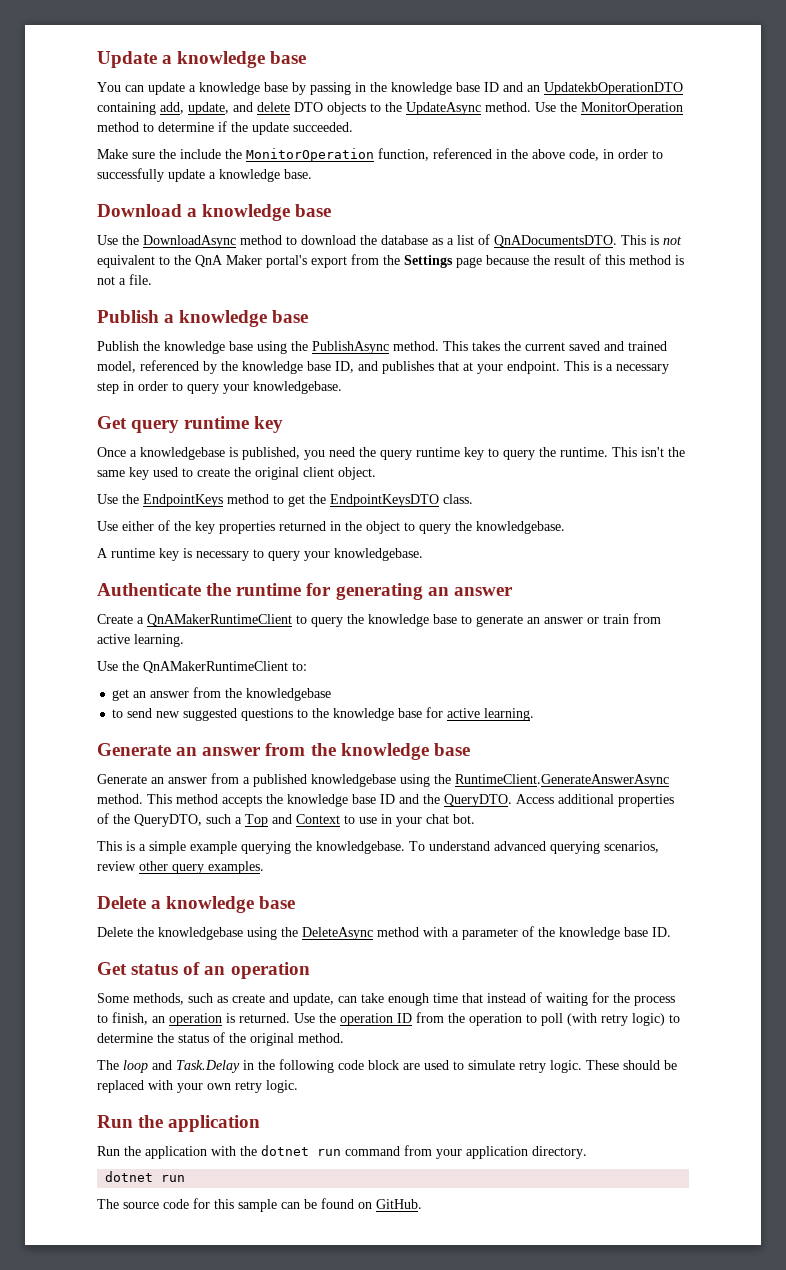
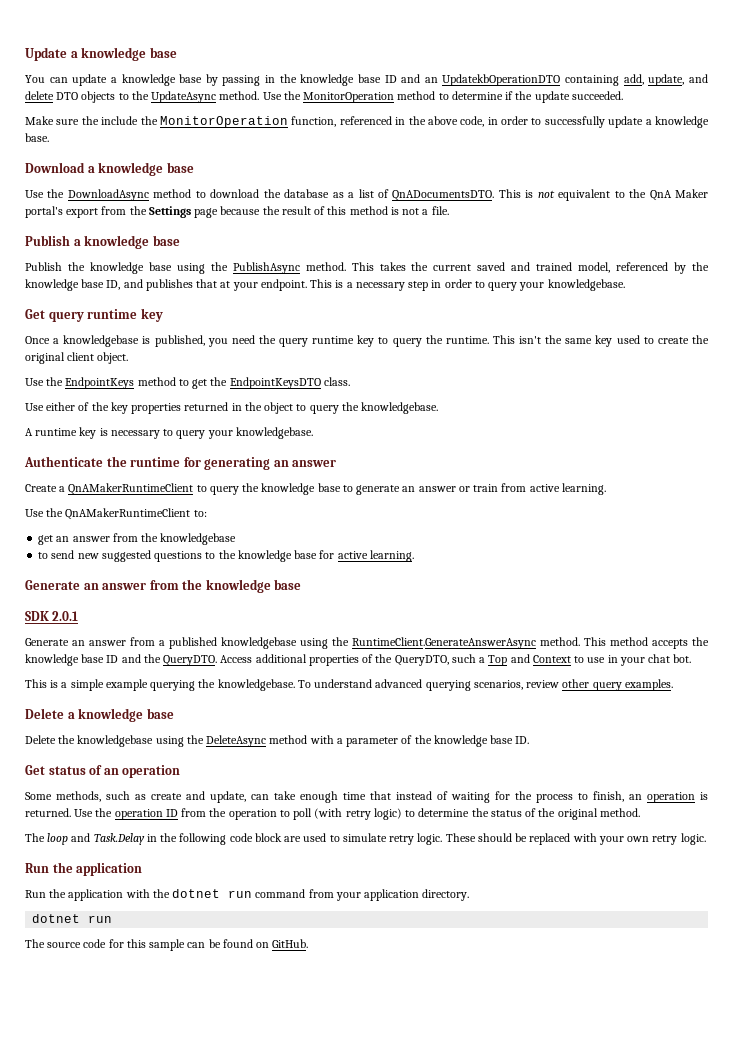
+ SDK 2.0.1

